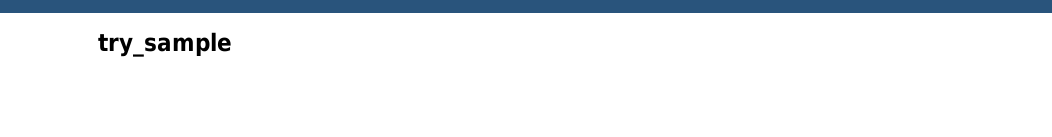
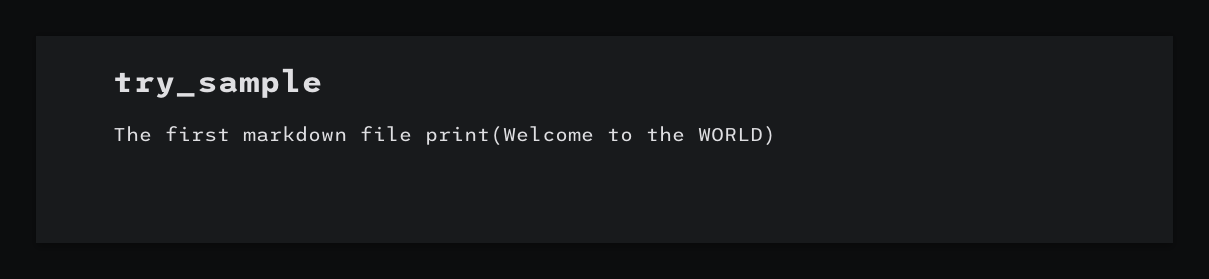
+ The first markdown file print(Welcome to the WORLD)

